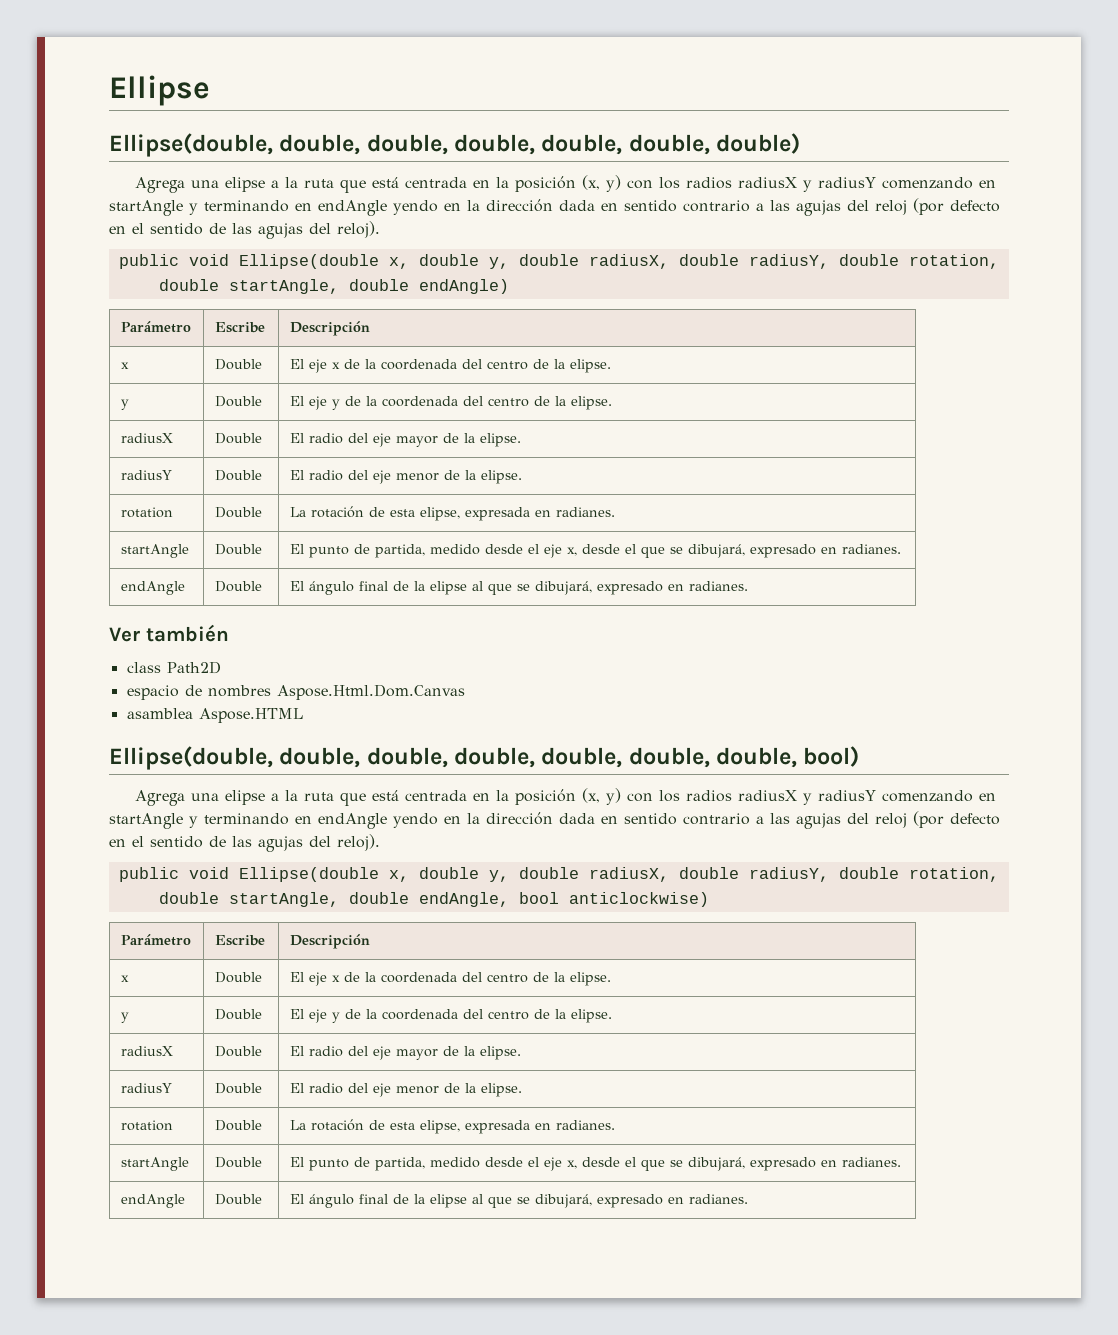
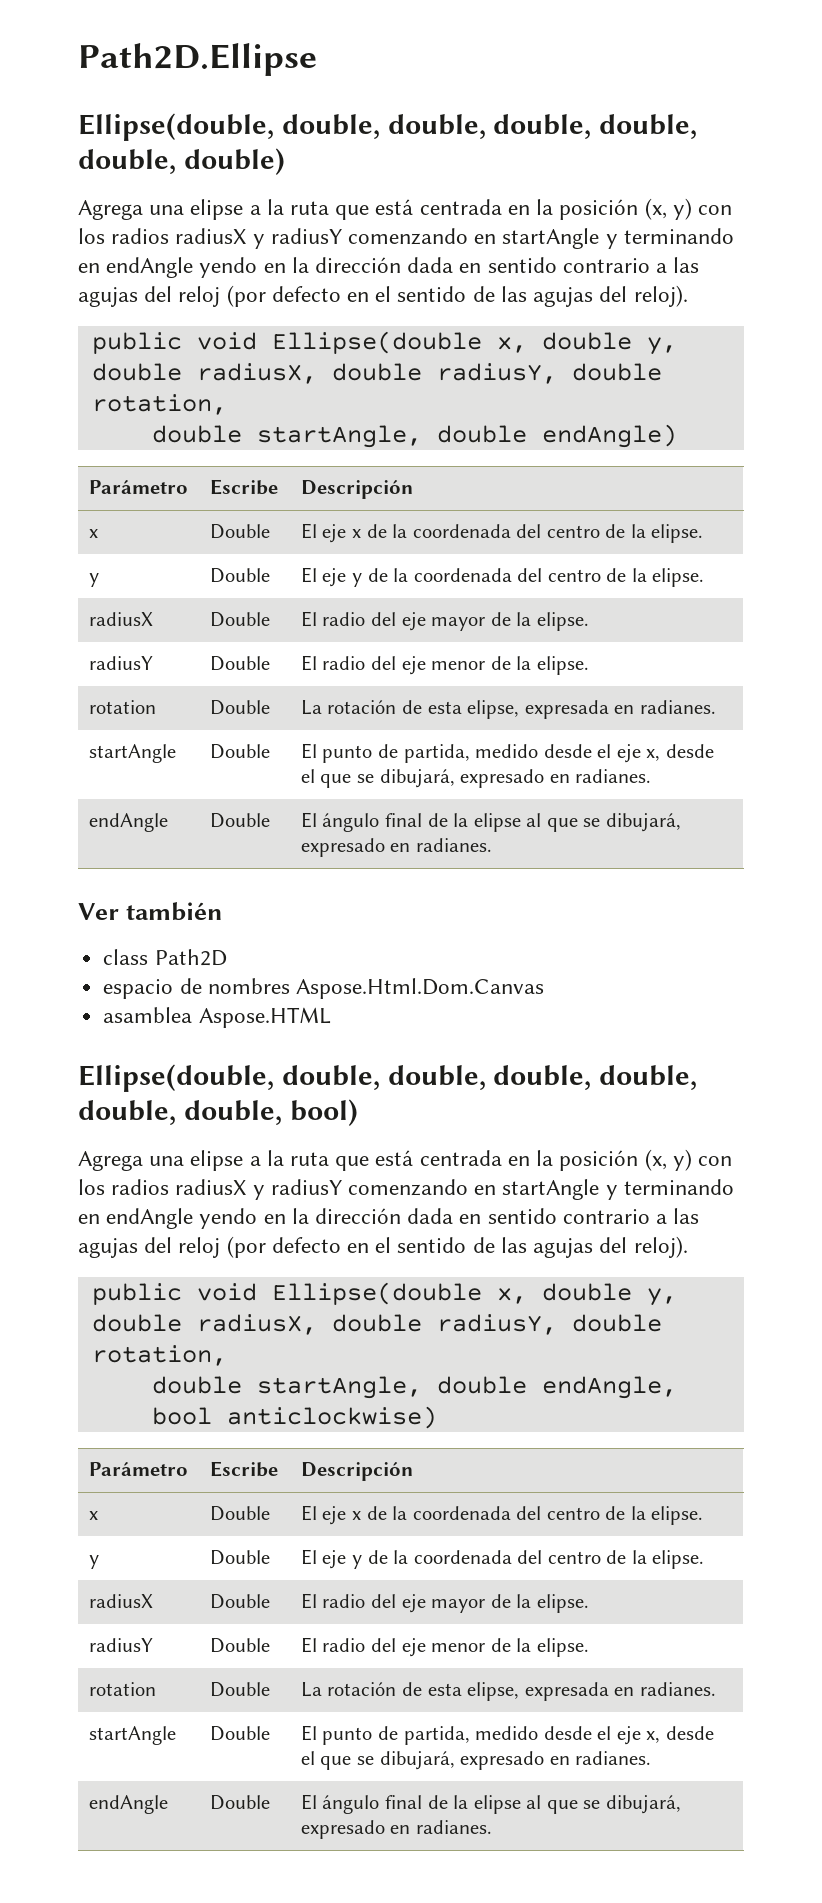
- Ellipse
+ Path2D.Ellipse

